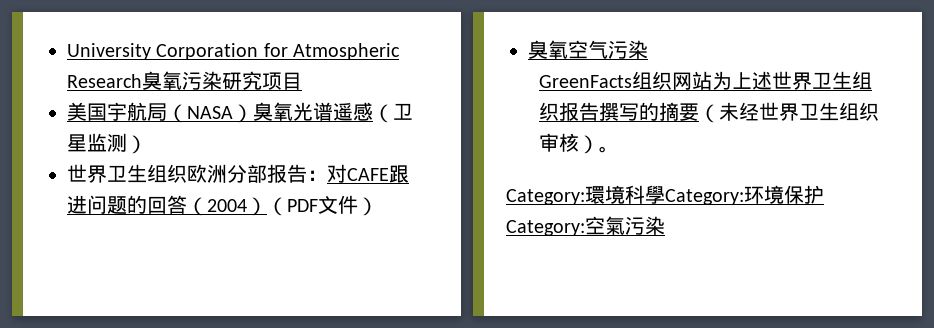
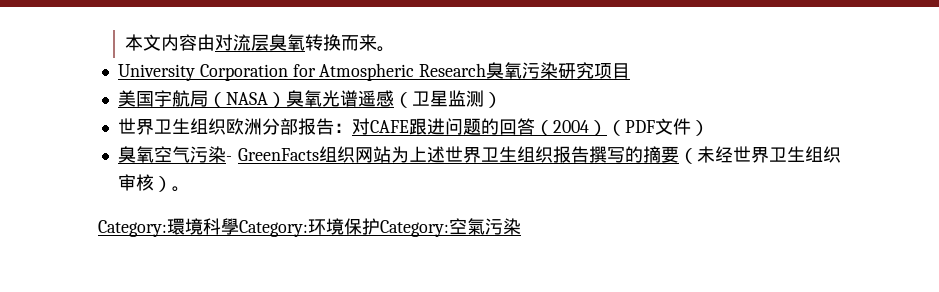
+ 本文内容由对流层臭氧转换而来。
- 臭氧空气污染
- GreenFacts组织网站为上述世界卫生组织报告撰写的摘要（未经世界卫生组织审核）。
+ 臭氧空气污染- GreenFacts组织网站为上述世界卫生组织报告撰写的摘要（未经世界卫生组织审核）。

